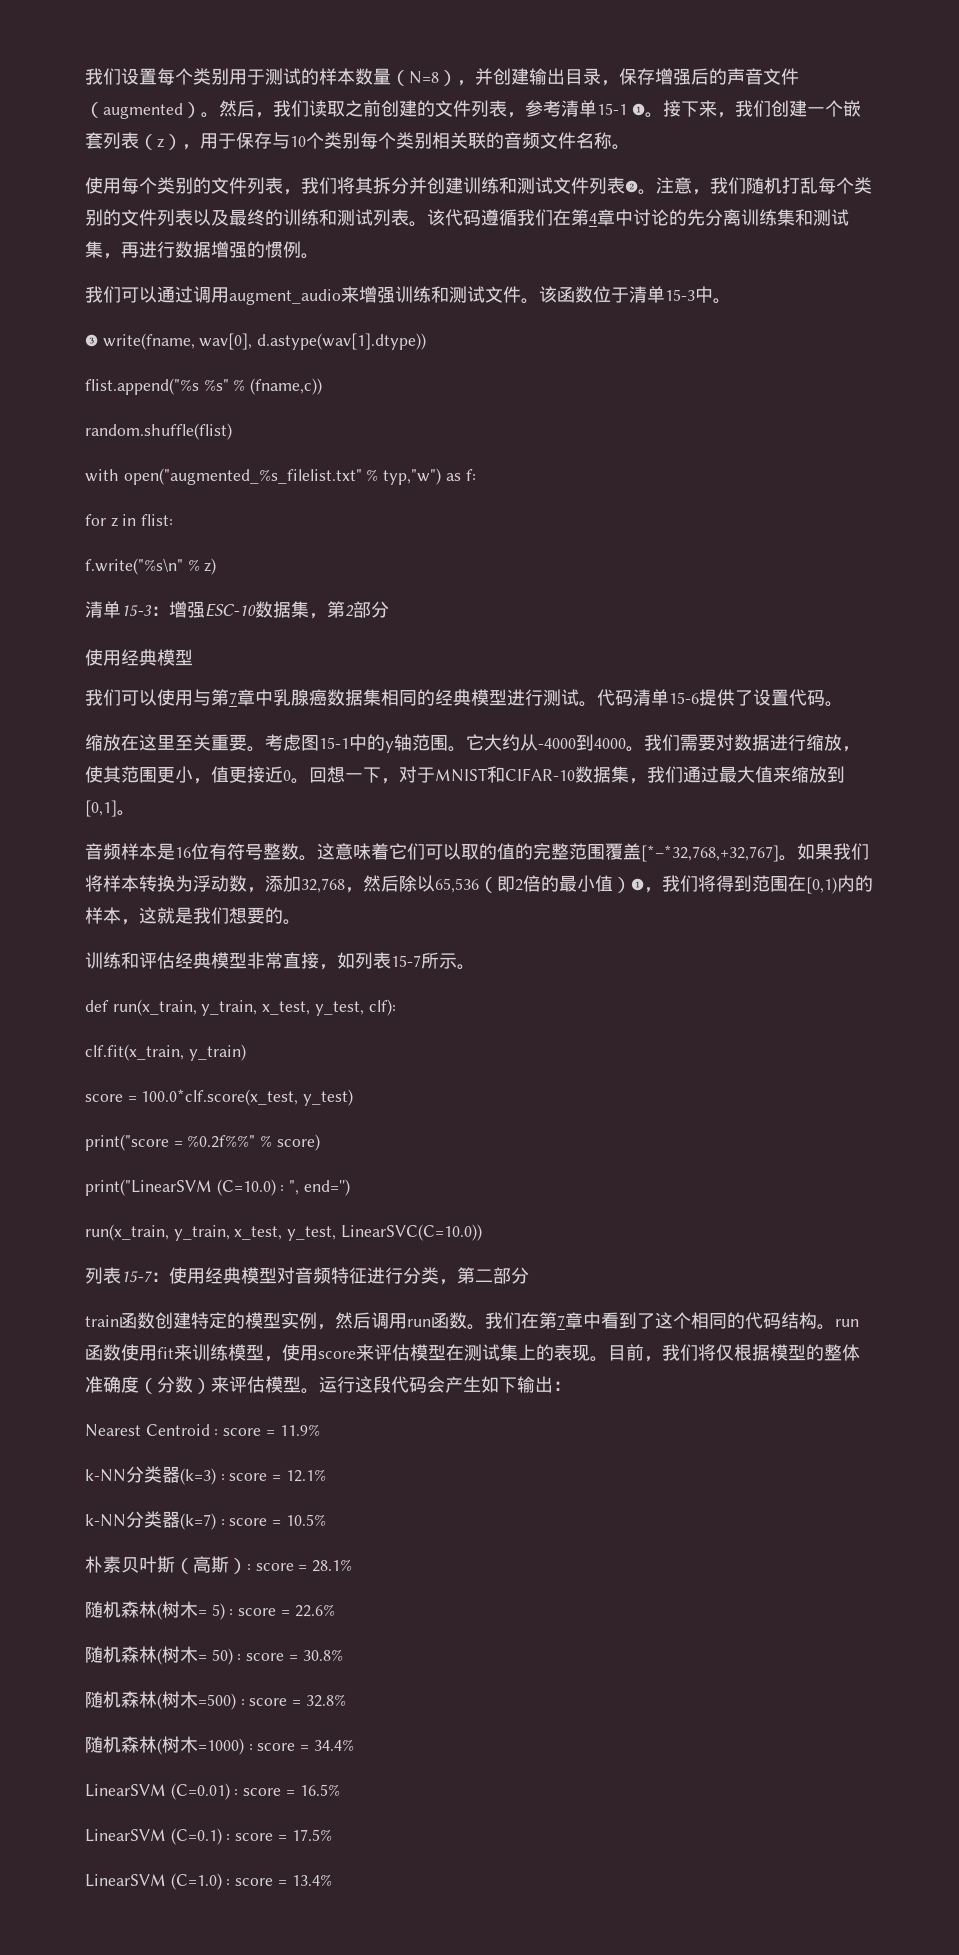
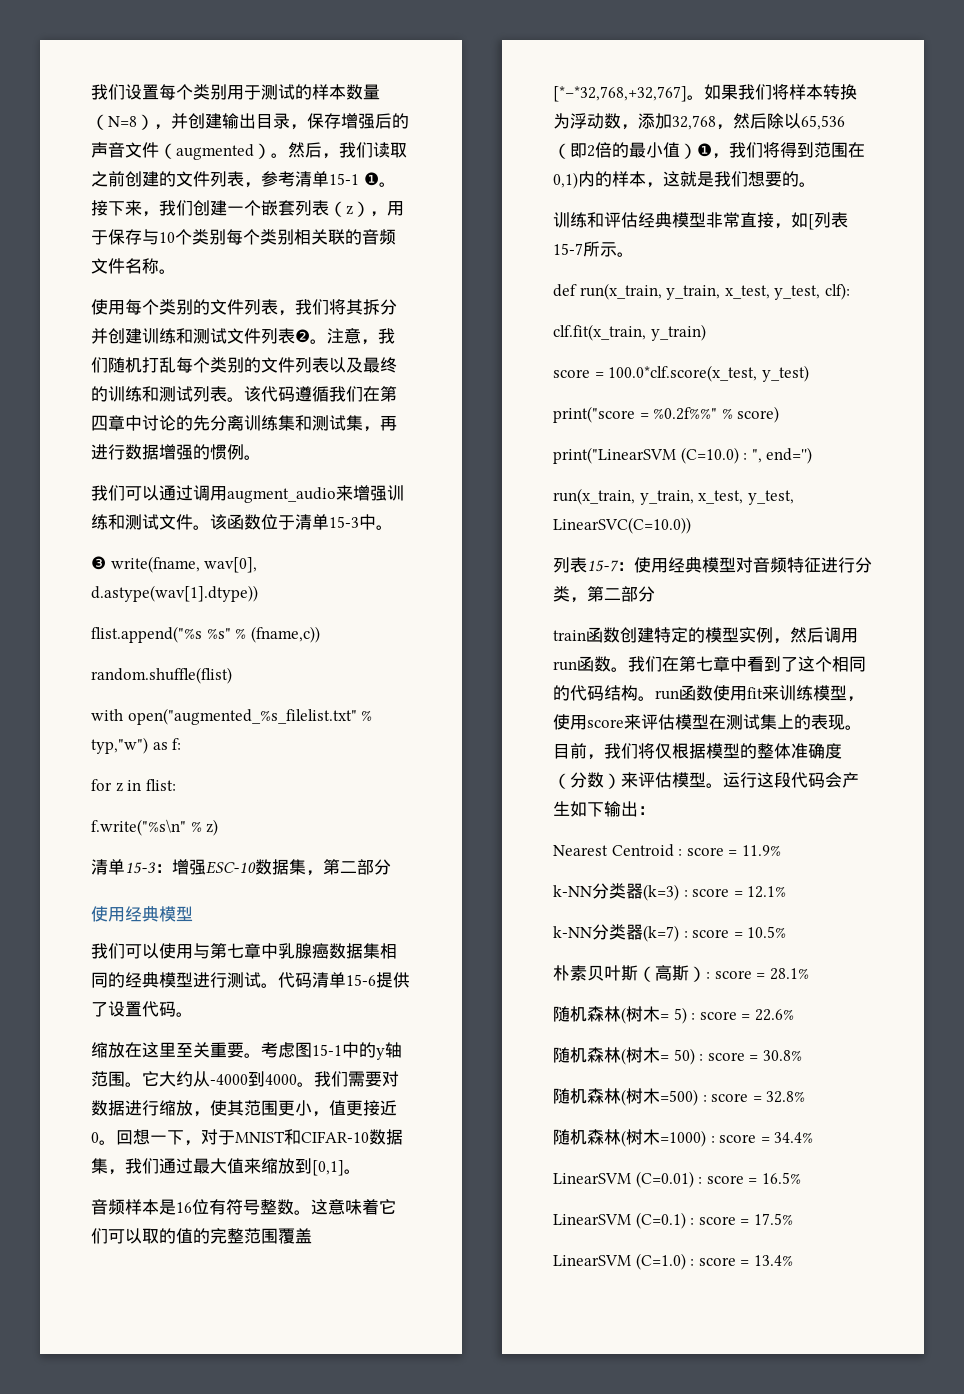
- 该代码遵循我们在第4章中讨论的先分离训练集和测试集，再进行数据增强的惯例。
+ 该代码遵循我们在第四章中讨论的先分离训练集和测试集，再进行数据增强的惯例。
- 清单15-3：增强ESC-10数据集，第2部分
+ 清单15-3：增强ESC-10数据集，第二部分
- 我们可以使用与第7章中乳腺癌数据集相同的经典模型进行测试。
+ 我们可以使用与第七章中乳腺癌数据集相同的经典模型进行测试。
- 如果我们将样本转换为浮动数，添加32,768，然后除以65,536（即2倍的最小值）❶，我们将得到范围在[0,1)内的样本，这就是我们想要的。
+ 如果我们将样本转换为浮动数，添加32,768，然后除以65,536（即2倍的最小值）❶，我们将得到范围在0,1)内的样本，这就是我们想要的。
- 训练和评估经典模型非常直接，如列表15-7所示。
+ 训练和评估经典模型非常直接，如[列表15-7所示。
- 我们在第7章中看到了这个相同的代码结构。run函数使用fit来训练模型，使用score来评估模型在测试集上的表现。
+ 我们在第七章中看到了这个相同的代码结构。run函数使用fit来训练模型，使用score来评估模型在测试集上的表现。

